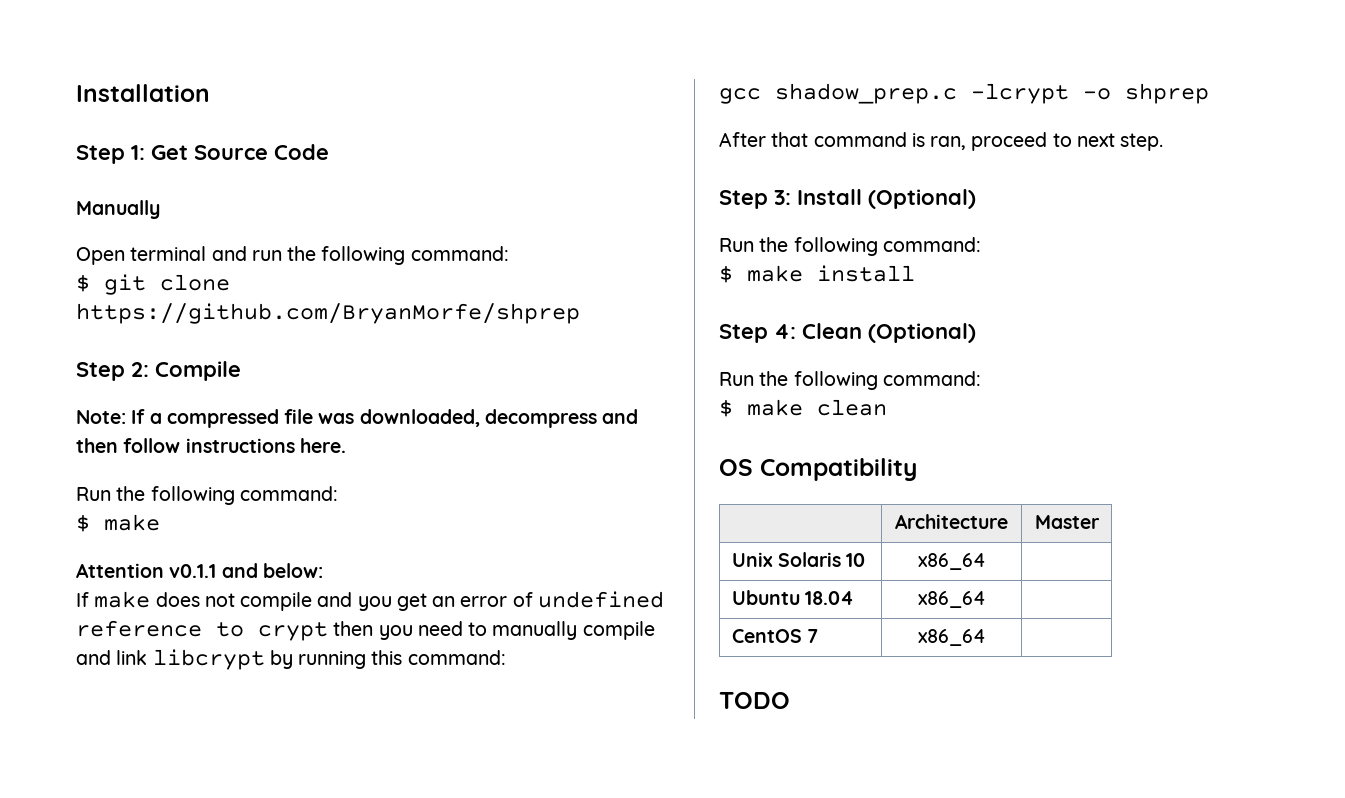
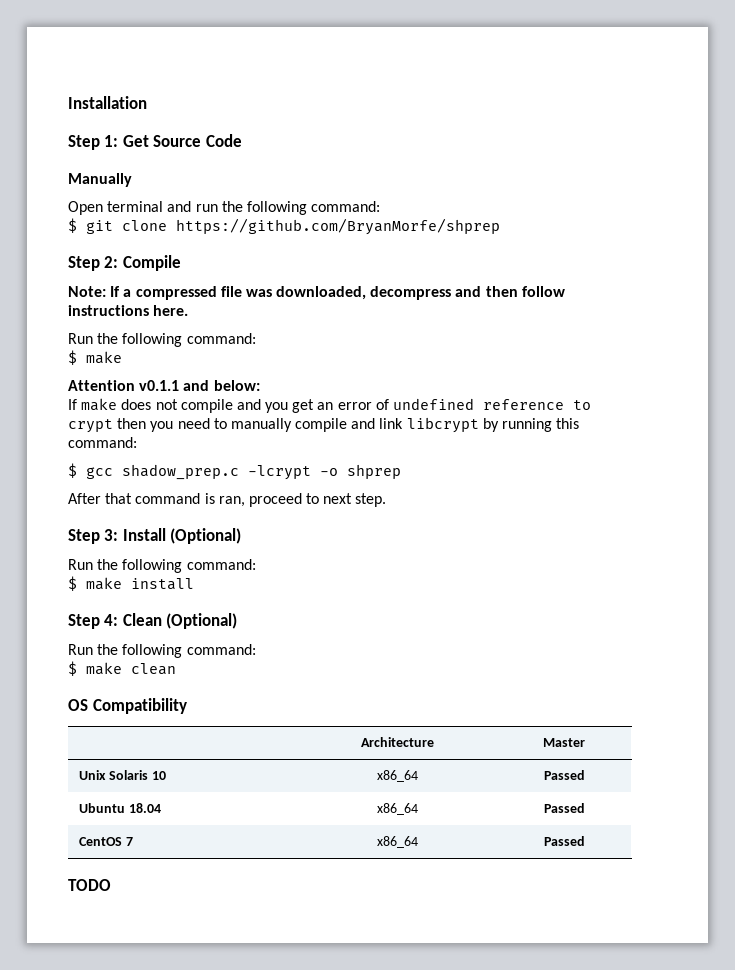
- gcc shadow_prep.c -lcrypt -o shprep
+ $ gcc shadow_prep.c -lcrypt -o shprep
- Unix Solaris 10 | x86_64 |
+ Unix Solaris 10 | x86_64 | Passed
- Ubuntu 18.04 | x86_64 |
+ Ubuntu 18.04 | x86_64 | Passed
- CentOS 7 | x86_64 |
+ CentOS 7 | x86_64 | Passed

